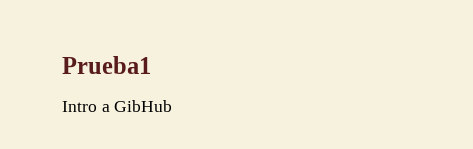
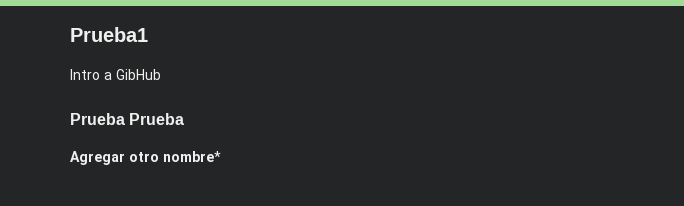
+ Prueba Prueba
+ Agregar otro nombre*

